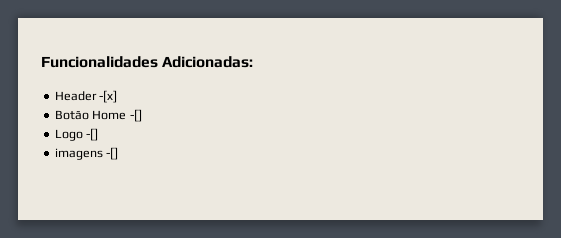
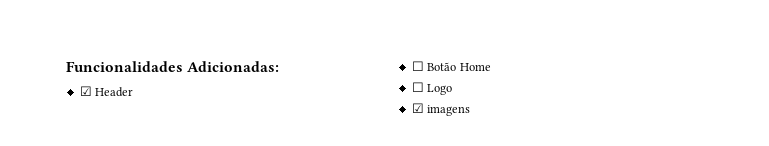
- Header -[x]
- Botão Home -[]
- Logo -[]
- imagens -[]
+ ☑ Header
+ ☐ Botão Home
+ ☐ Logo
+ ☑ imagens

